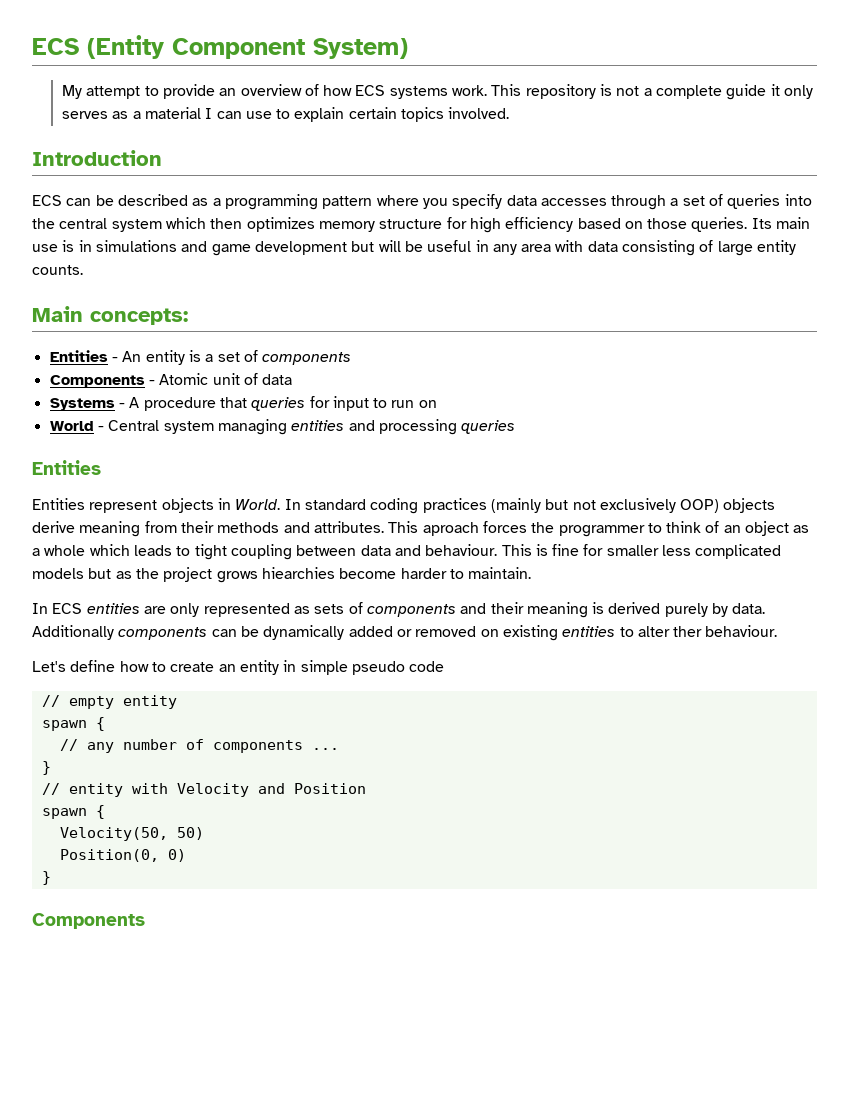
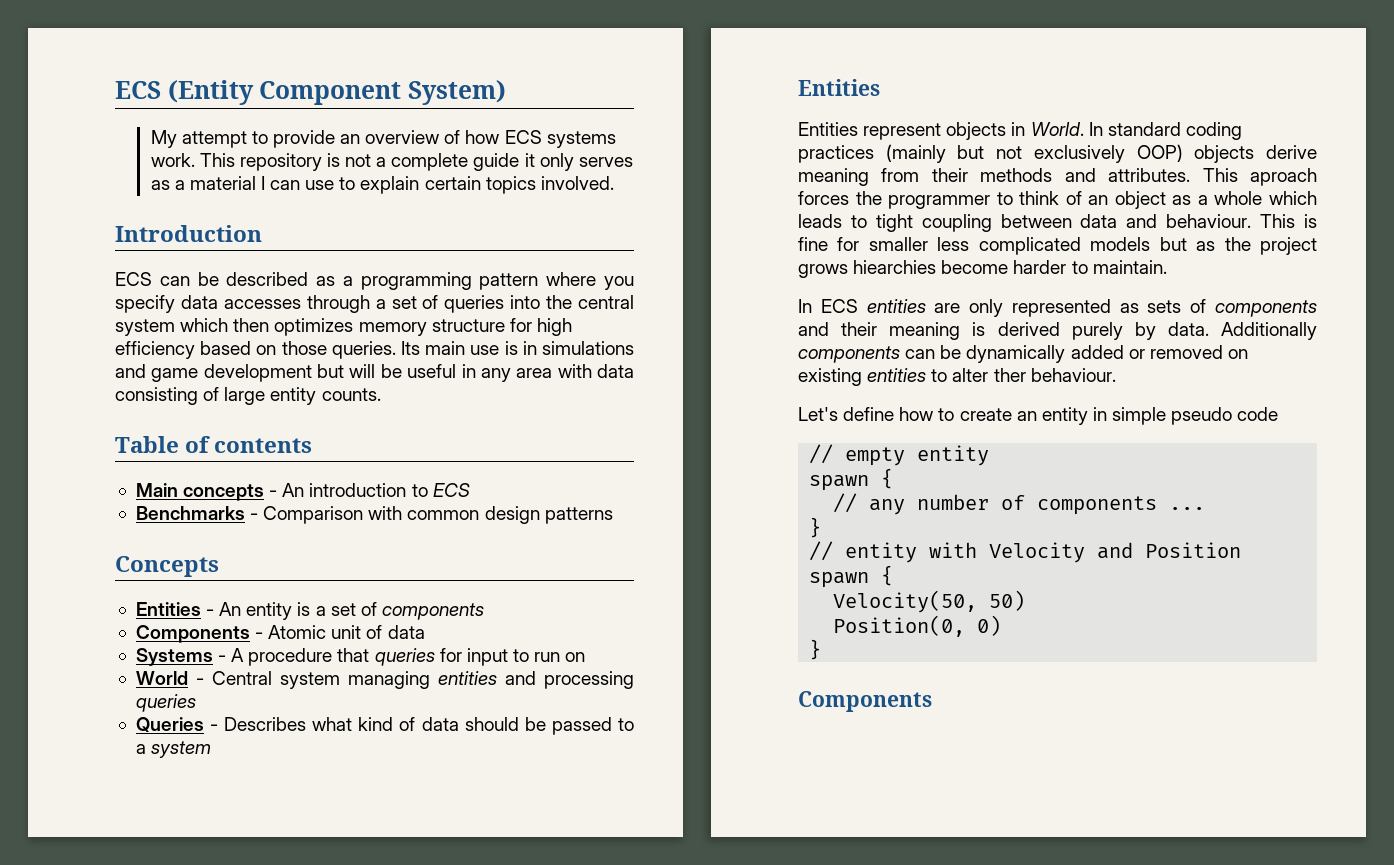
- Main concepts:
+ Table of contents
+ Main concepts - An introduction to ECS
+ Benchmarks - Comparison with common design patterns
+ Concepts
+ Queries - Describes what kind of data should be passed to a system

